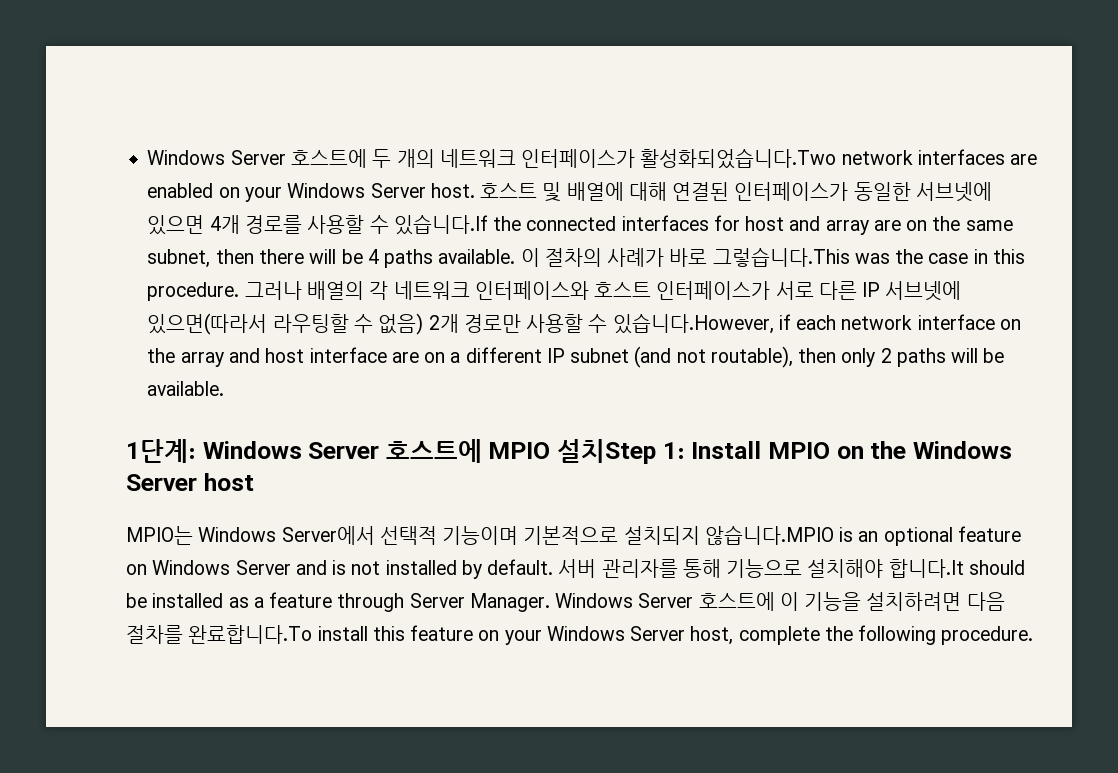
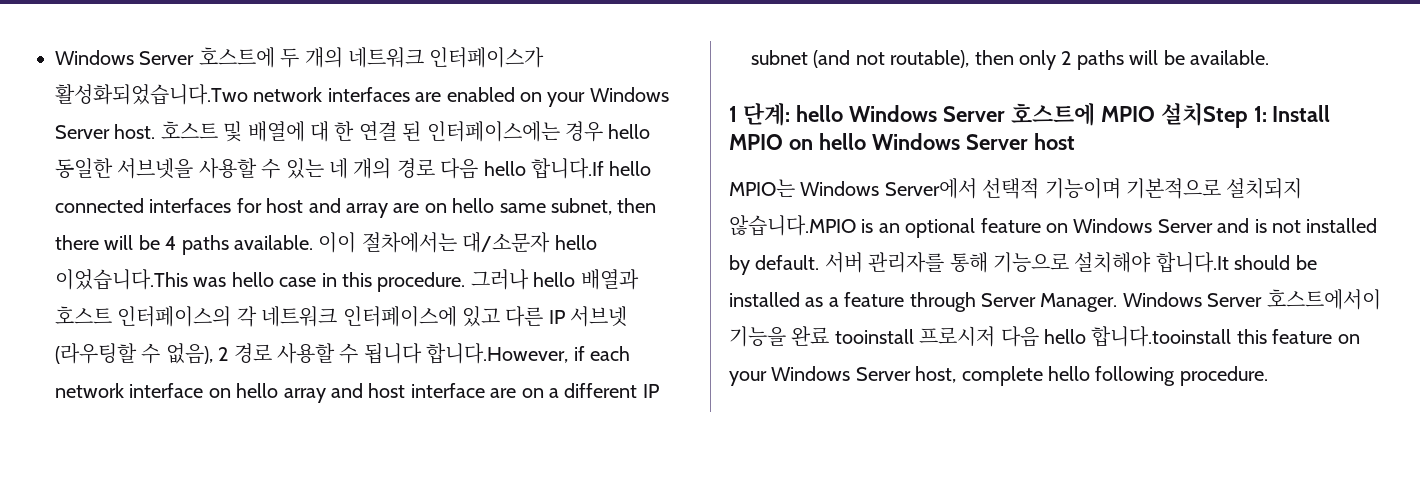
- 호스트 및 배열에 대해 연결된 인터페이스가 동일한 서브넷에 있으면 4개 경로를 사용할 수 있습니다.If the connected interfaces for host and array are on the same subnet, then there will be 4 paths available.
+ 호스트 및 배열에 대 한 연결 된 인터페이스에는 경우 hello 동일한 서브넷을 사용할 수 있는 네 개의 경로 다음 hello 합니다.If hello connected interfaces for host and array are on hello same subnet, then there will be 4 paths available.
- 이 절차의 사례가 바로 그렇습니다.This was the case in this procedure.
+ 이이 절차에서는 대/소문자 hello 이었습니다.This was hello case in this procedure.
- 그러나 배열의 각 네트워크 인터페이스와 호스트 인터페이스가 서로 다른 IP 서브넷에 있으면(따라서 라우팅할 수 없음) 2개 경로만 사용할 수 있습니다.However, if each network interface on the array and host interface are on a different IP subnet (and not routable), then only 2 paths will be available.
+ 그러나 hello 배열과 호스트 인터페이스의 각 네트워크 인터페이스에 있고 다른 IP 서브넷 (라우팅할 수 없음), 2 경로 사용할 수 됩니다 합니다.However, if each network interface on hello array and host interface are on a different IP subnet (and not routable), then only 2 paths will be available.
- 1단계: Windows Server 호스트에 MPIO 설치Step 1: Install MPIO on the Windows Server host
+ 1 단계: hello Windows Server 호스트에 MPIO 설치Step 1: Install MPIO on hello Windows Server host
- Windows Server 호스트에 이 기능을 설치하려면 다음 절차를 완료합니다.To install this feature on your Windows Server host, complete the following procedure.
+ Windows Server 호스트에서이 기능을 완료 tooinstall 프로시저 다음 hello 합니다.tooinstall this feature on your Windows Server host, complete hello following procedure.

